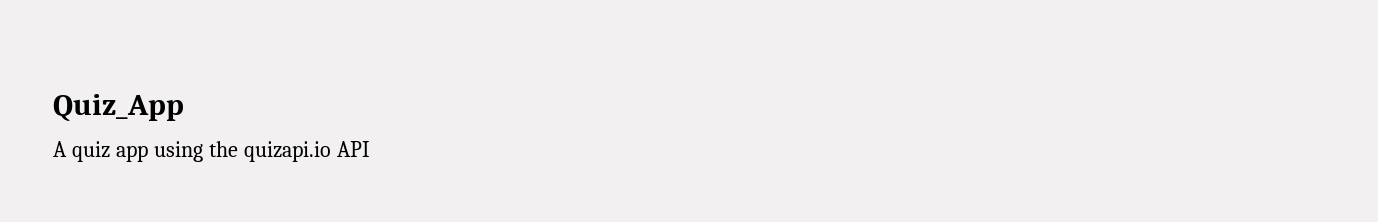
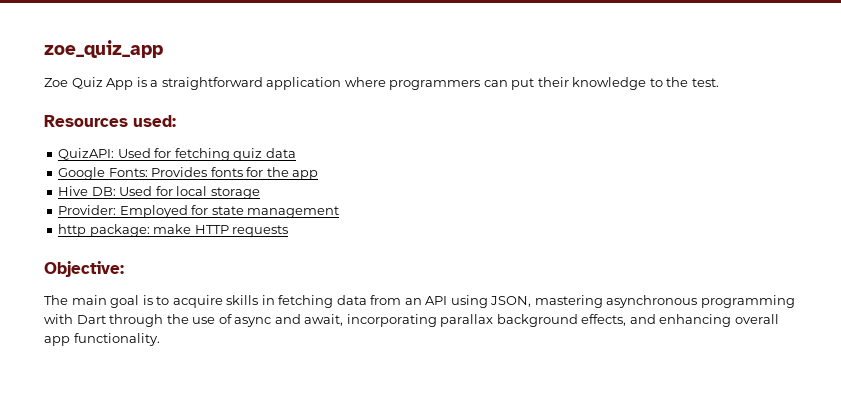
- Quiz_App
- A quiz app using the quizapi.io API
+ zoe_quiz_app
+ Zoe Quiz App is a straightforward application where programmers can put their knowledge to the test.
+ Resources used:
+ QuizAPI: Used for fetching quiz data
+ Google Fonts: Provides fonts for the app
+ Hive DB: Used for local storage
+ Provider: Employed for state management
+ http package: make HTTP requests
+ Objective:
+ The main goal is to acquire skills in fetching data from an API using JSON, mastering asynchronous programming with Dart through the use of async and await, incorporating parallax background effects, and enhancing overall app functionality.

